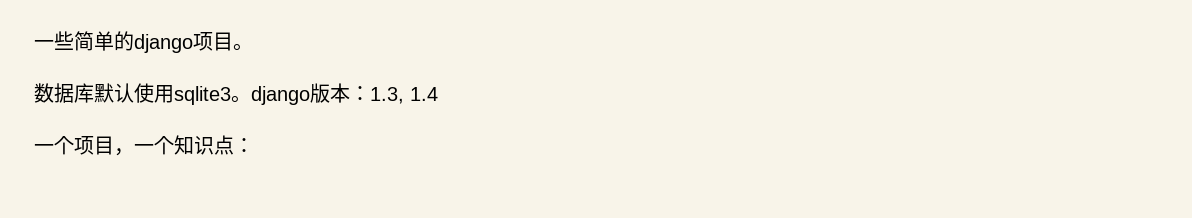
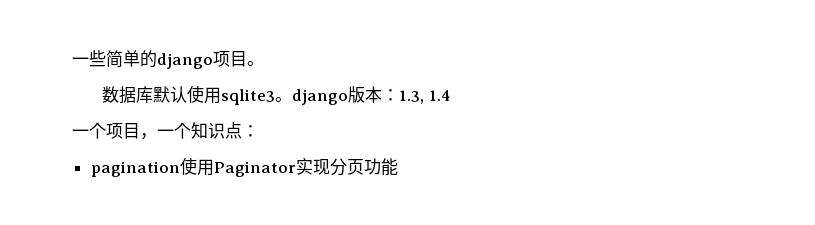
+ pagination使用Paginator实现分页功能

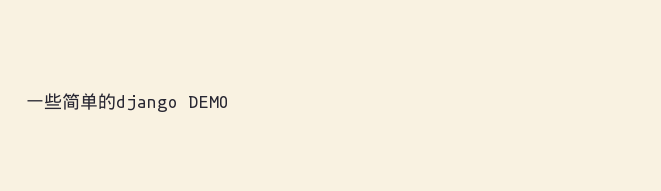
- 一些简单的django项目。
- 数据库默认使用sqlite3。django版本：1.3, 1.4
- 一个项目，一个知识点：
- pagination使用Paginator实现分页功能
+ 一些简单的django DEMO

